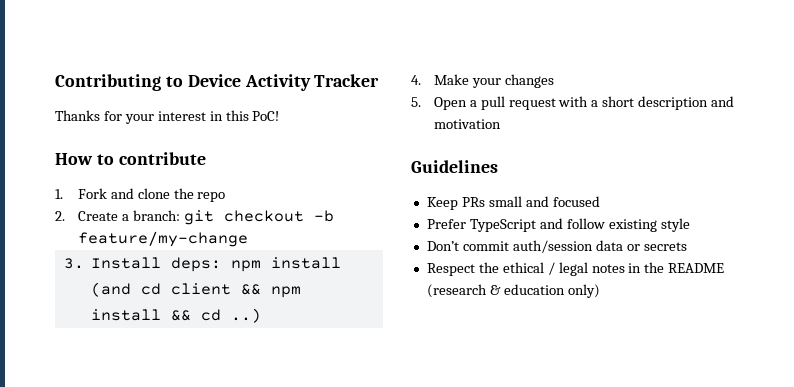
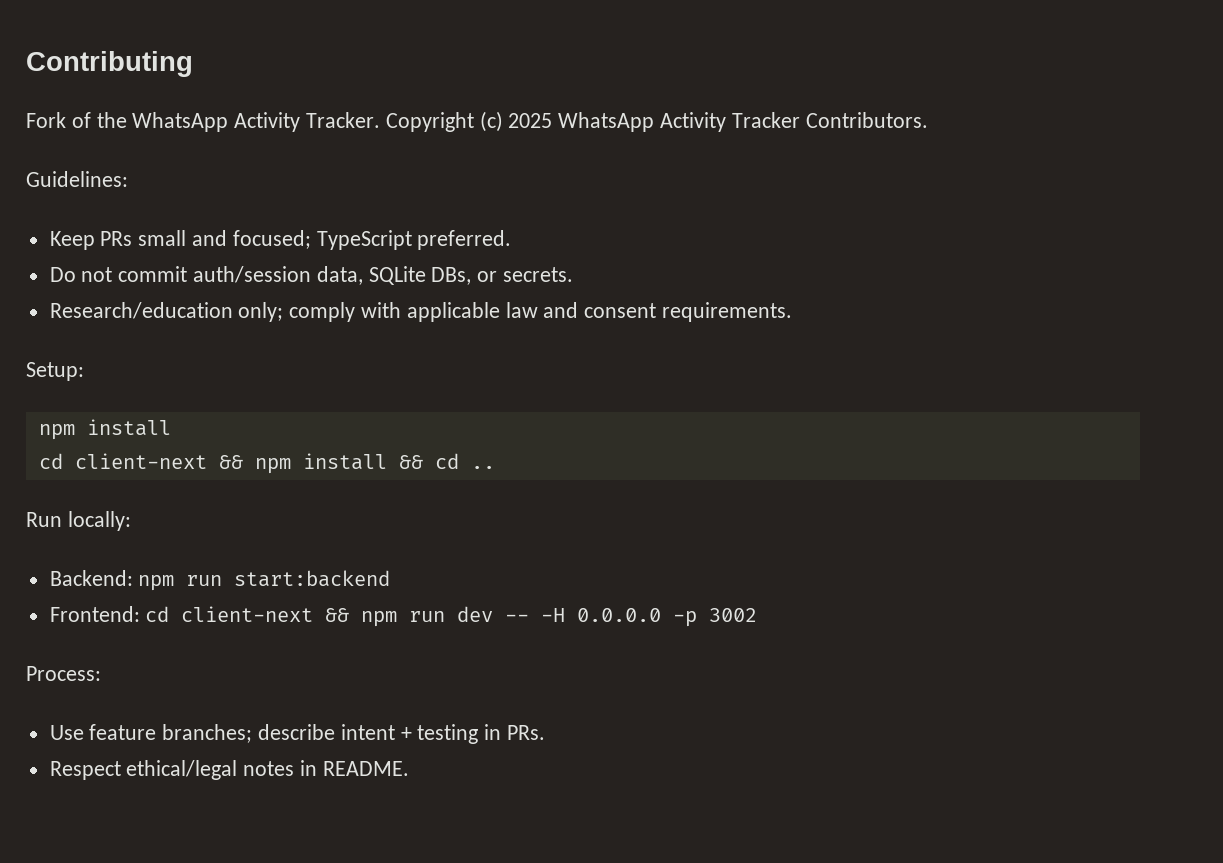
- Contributing to Device Activity Tracker
- Thanks for your interest in this PoC!
- How to contribute
- 1. Fork and clone the repo
- 2. Create a branch: git checkout -b feature/my-change
- 3. Install deps: npm install (and cd client && npm install && cd ..)
- 4. Make your changes
- 5. Open a pull request with a short description and motivation
- Guidelines
- Keep PRs small and focused
- Prefer TypeScript and follow existing style
- Don’t commit auth/session data or secrets
- Respect the ethical / legal notes in the README (research & education only)
+ Contributing
+ Fork of the WhatsApp Activity Tracker. Copyright (c) 2025 WhatsApp Activity Tracker Contributors.
+ Guidelines:
+ Keep PRs small and focused; TypeScript preferred.
+ Do not commit auth/session data, SQLite DBs, or secrets.
+ Research/education only; comply with applicable law and consent requirements.
+ Setup:
+ npm install
+ cd client-next && npm install && cd ..
+ Run locally:
+ Backend: npm run start:backend
+ Frontend: cd client-next && npm run dev -- -H 0.0.0.0 -p 3002
+ Process:
+ Use feature branches; describe intent + testing in PRs.
+ Respect ethical/legal notes in README.

